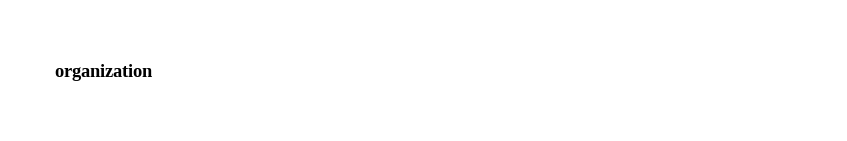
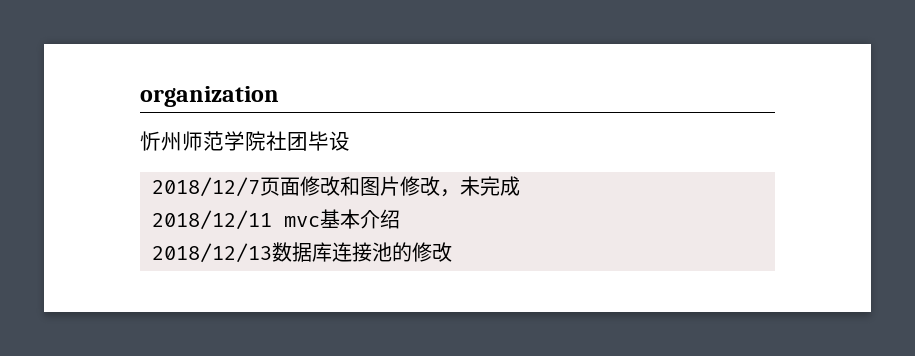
+ 忻州师范学院社团毕设
+ 2018/12/7页面修改和图片修改，未完成
+ 2018/12/11 mvc基本介绍
+ 2018/12/13数据库连接池的修改

